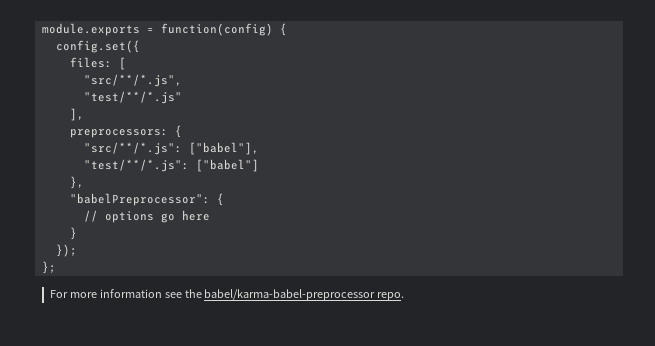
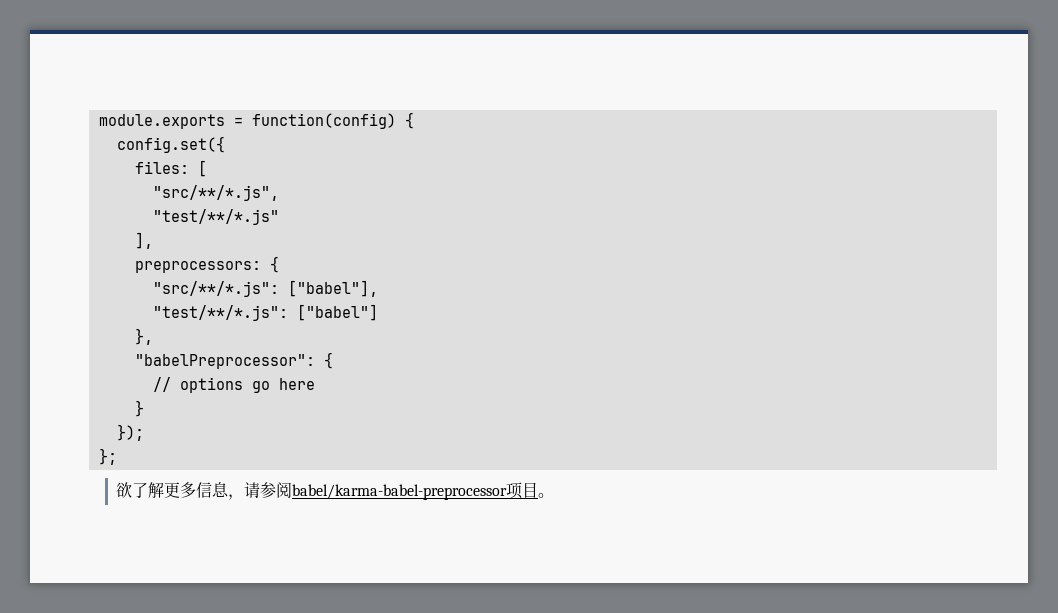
- For more information see the babel/karma-babel-preprocessor repo.
+ 欲了解更多信息，请参阅babel/karma-babel-preprocessor项目。

